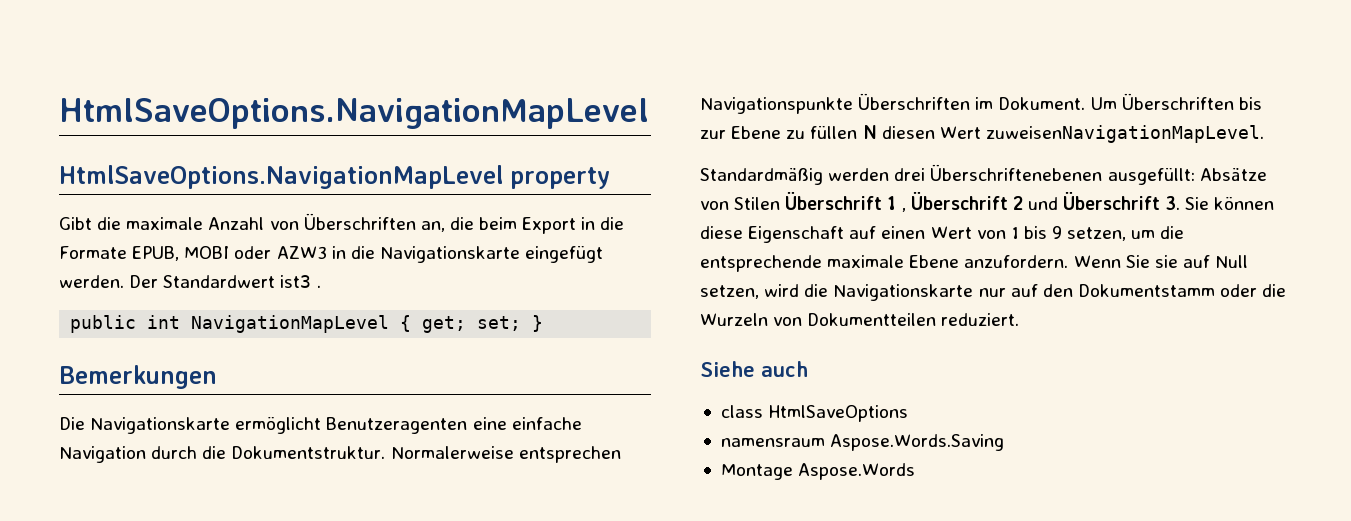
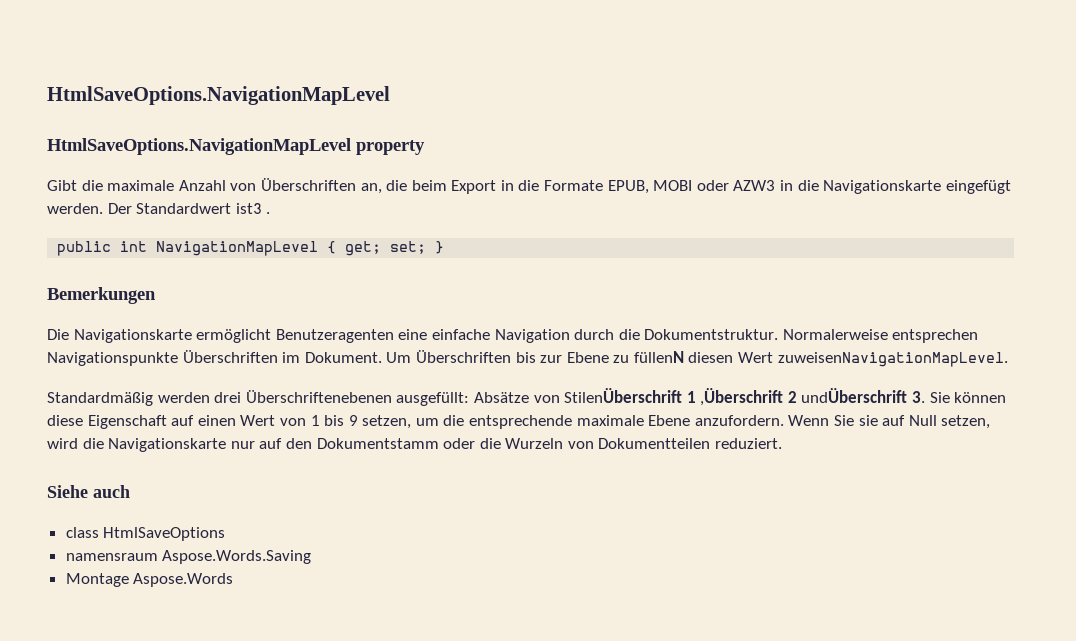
- Um Überschriften bis zur Ebene zu füllen N diesen Wert zuweisenNavigationMapLevel.
+ Um Überschriften bis zur Ebene zu füllenN diesen Wert zuweisenNavigationMapLevel.
- Standardmäßig werden drei Überschriftenebenen ausgefüllt: Absätze von Stilen Überschrift 1 , Überschrift 2 und Überschrift 3. Sie können diese Eigenschaft auf einen Wert von 1 bis 9 setzen, um die entsprechende maximale Ebene anzufordern.
+ Standardmäßig werden drei Überschriftenebenen ausgefüllt: Absätze von StilenÜberschrift 1 ,Überschrift 2 undÜberschrift 3. Sie können diese Eigenschaft auf einen Wert von 1 bis 9 setzen, um die entsprechende maximale Ebene anzufordern.

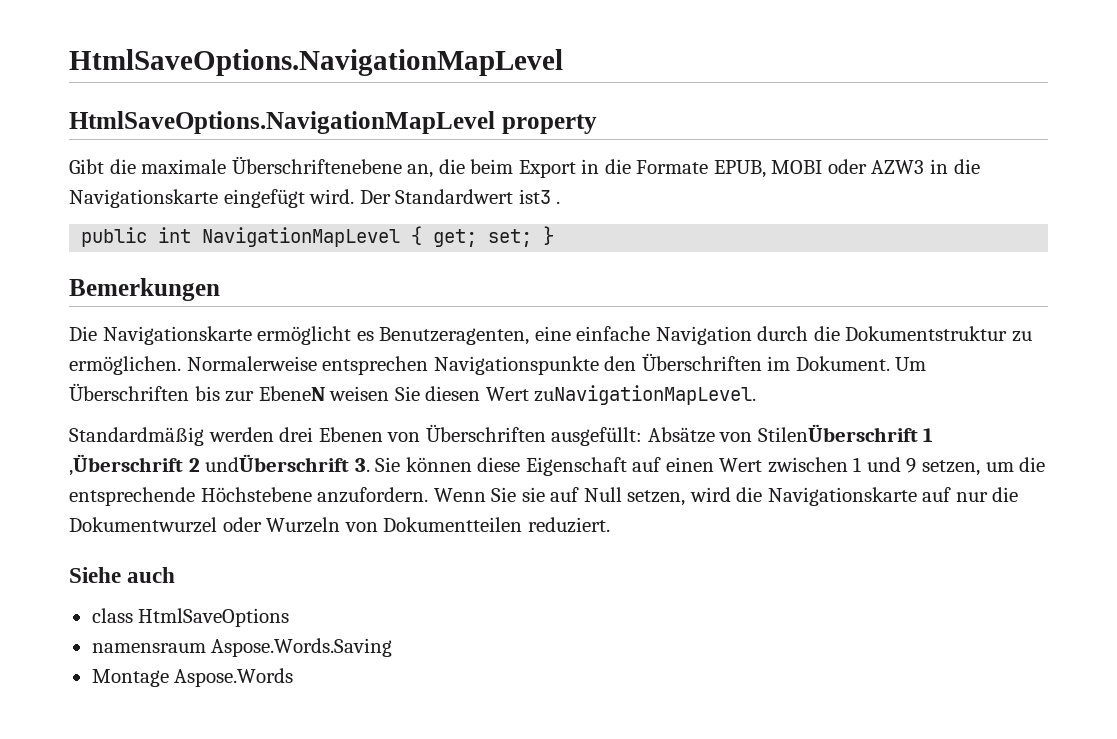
- Gibt die maximale Anzahl von Überschriften an, die beim Export in die Formate EPUB, MOBI oder AZW3 in die Navigationskarte eingefügt werden.
+ Gibt die maximale Überschriftenebene an, die beim Export in die Formate EPUB, MOBI oder AZW3 in die Navigationskarte eingefügt wird.
- Die Navigationskarte ermöglicht Benutzeragenten eine einfache Navigation durch die Dokumentstruktur.
+ Die Navigationskarte ermöglicht es Benutzeragenten, eine einfache Navigation durch die Dokumentstruktur zu ermöglichen.
- Normalerweise entsprechen Navigationspunkte Überschriften im Dokument.
+ Normalerweise entsprechen Navigationspunkte den Überschriften im Dokument.
- Um Überschriften bis zur Ebene zu füllenN diesen Wert zuweisenNavigationMapLevel.
+ Um Überschriften bis zur EbeneN weisen Sie diesen Wert zuNavigationMapLevel.
- Standardmäßig werden drei Überschriftenebenen ausgefüllt: Absätze von StilenÜberschrift 1 ,Überschrift 2 undÜberschrift 3. Sie können diese Eigenschaft auf einen Wert von 1 bis 9 setzen, um die entsprechende maximale Ebene anzufordern.
+ Standardmäßig werden drei Ebenen von Überschriften ausgefüllt: Absätze von StilenÜberschrift 1 ,Überschrift 2 undÜberschrift 3. Sie können diese Eigenschaft auf einen Wert zwischen 1 und 9 setzen, um die entsprechende Höchstebene anzufordern.
- Wenn Sie sie auf Null setzen, wird die Navigationskarte nur auf den Dokumentstamm oder die Wurzeln von Dokumentteilen reduziert.
+ Wenn Sie sie auf Null setzen, wird die Navigationskarte auf nur die Dokumentwurzel oder Wurzeln von Dokumentteilen reduziert.

